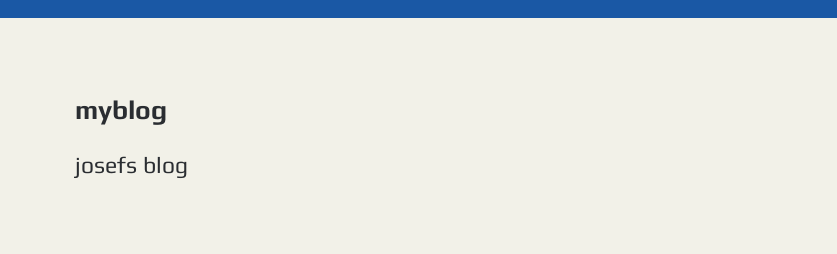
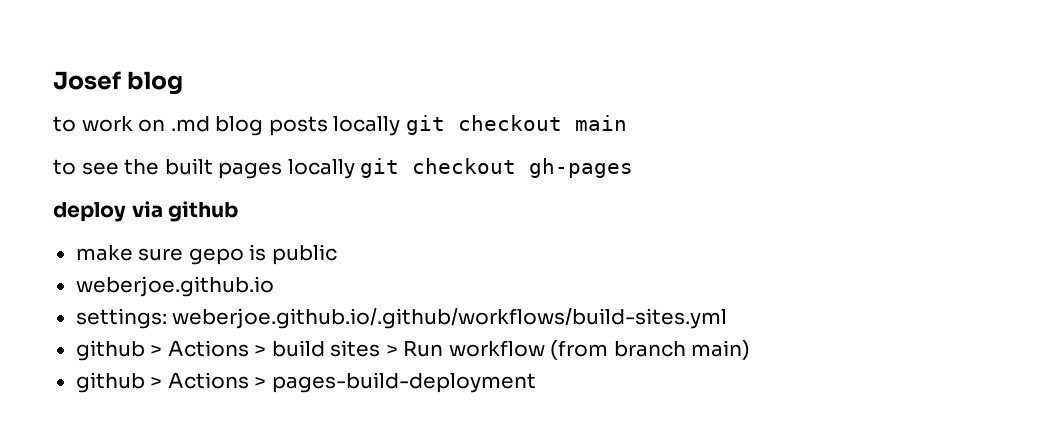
- myblog
- josefs blog
+ Josef blog
+ to work on .md blog posts locally git checkout main
+ to see the built pages locally git checkout gh-pages
+ deploy via github
+ make sure gepo is public
+ weberjoe.github.io
+ settings: weberjoe.github.io/.github/workflows/build-sites.yml
+ github > Actions > build sites > Run workflow (from branch main)
+ github > Actions > pages-build-deployment

